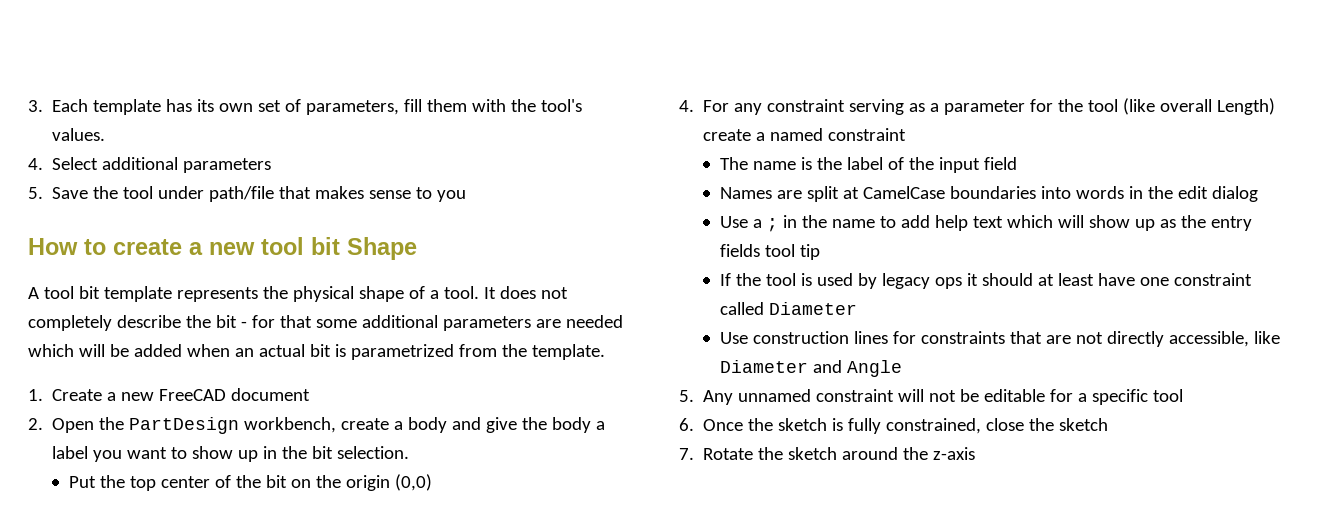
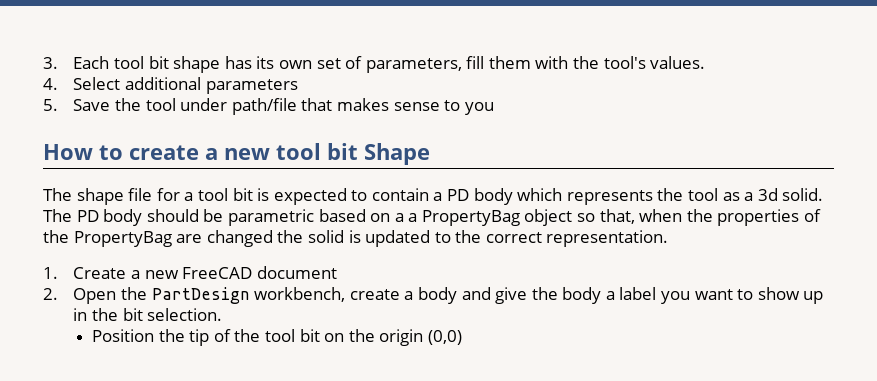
- 3. Each template has its own set of parameters, fill them with the tool's values.
+ 3. Each tool bit shape has its own set of parameters, fill them with the tool's values.
- A tool bit template represents the physical shape of a tool. It does not completely describe the bit - for that some additional parameters are needed which will be added when an actual bit is parametrized from the template.
+ The shape file for a tool bit is expected to contain a PD body which represents the tool as a 3d solid. The PD body should be parametric based on a a PropertyBag object so that, when the properties of the PropertyBag are changed the solid is updated to the correct representation.
- Put the top center of the bit on the origin (0,0)
+ Position the tip of the tool bit on the origin (0,0)
- 4. For any constraint serving as a parameter for the tool (like overall Length) create a named constraint
- The name is the label of the input field
- Names are split at CamelCase boundaries into words in the edit dialog
- Use a ; in the name to add help text which will show up as the entry fields tool tip
- If the tool is used by legacy ops it should at least have one constraint called Diameter
- Use construction lines for constraints that are not directly accessible, like Diameter and Angle
- 5. Any unnamed constraint will not be editable for a specific tool
- 6. Once the sketch is fully constrained, close the sketch
- 7. Rotate the sketch around the z-axis

